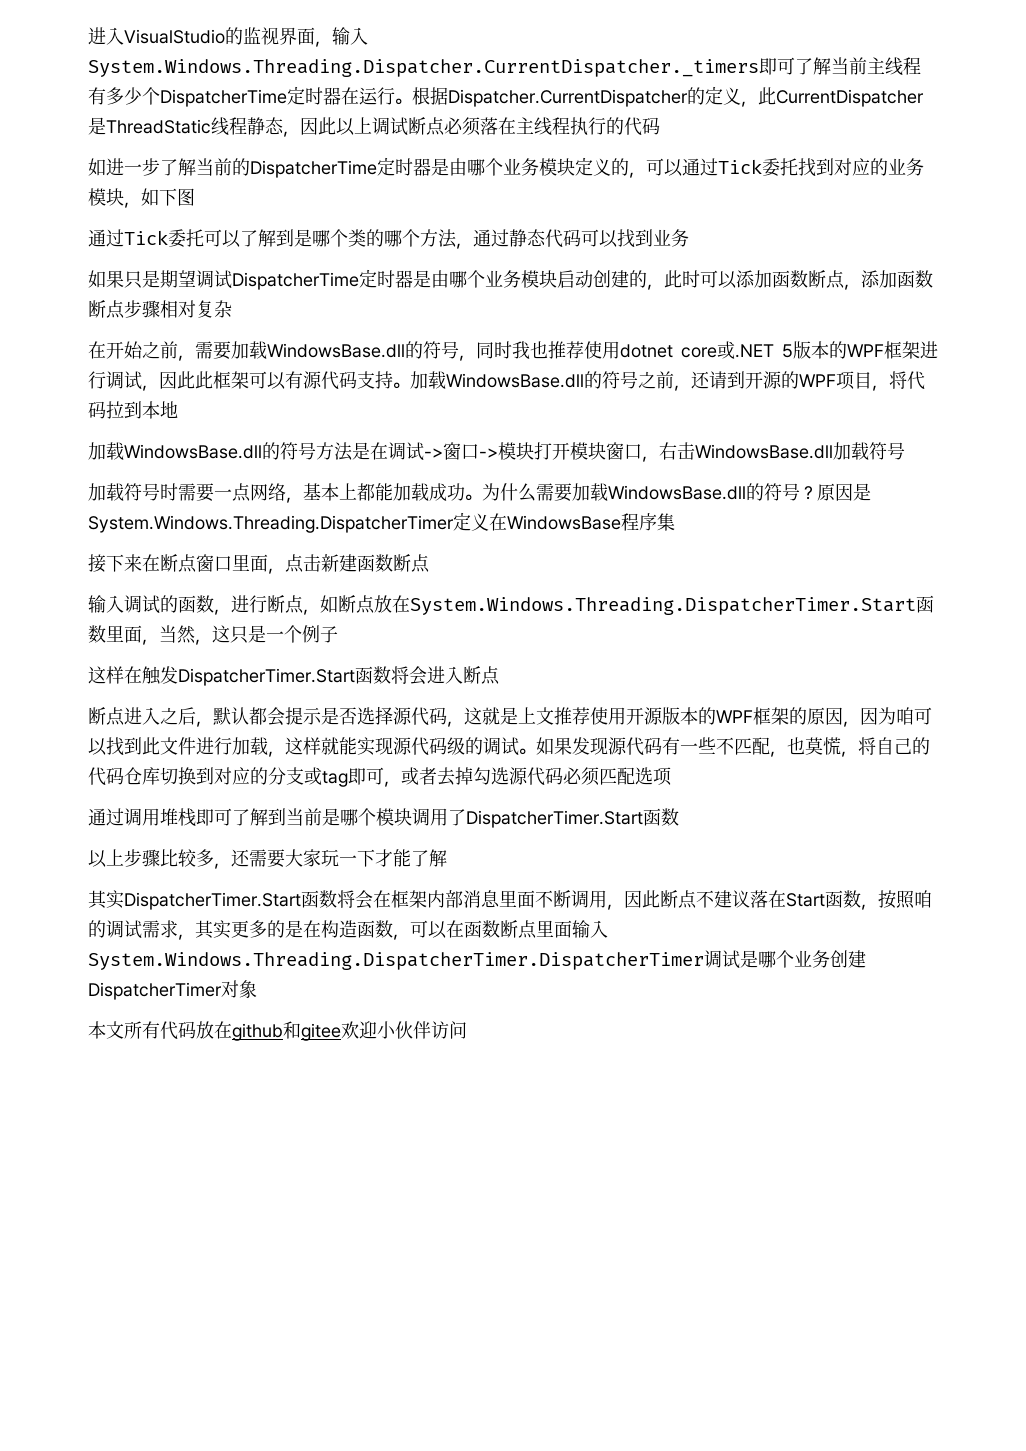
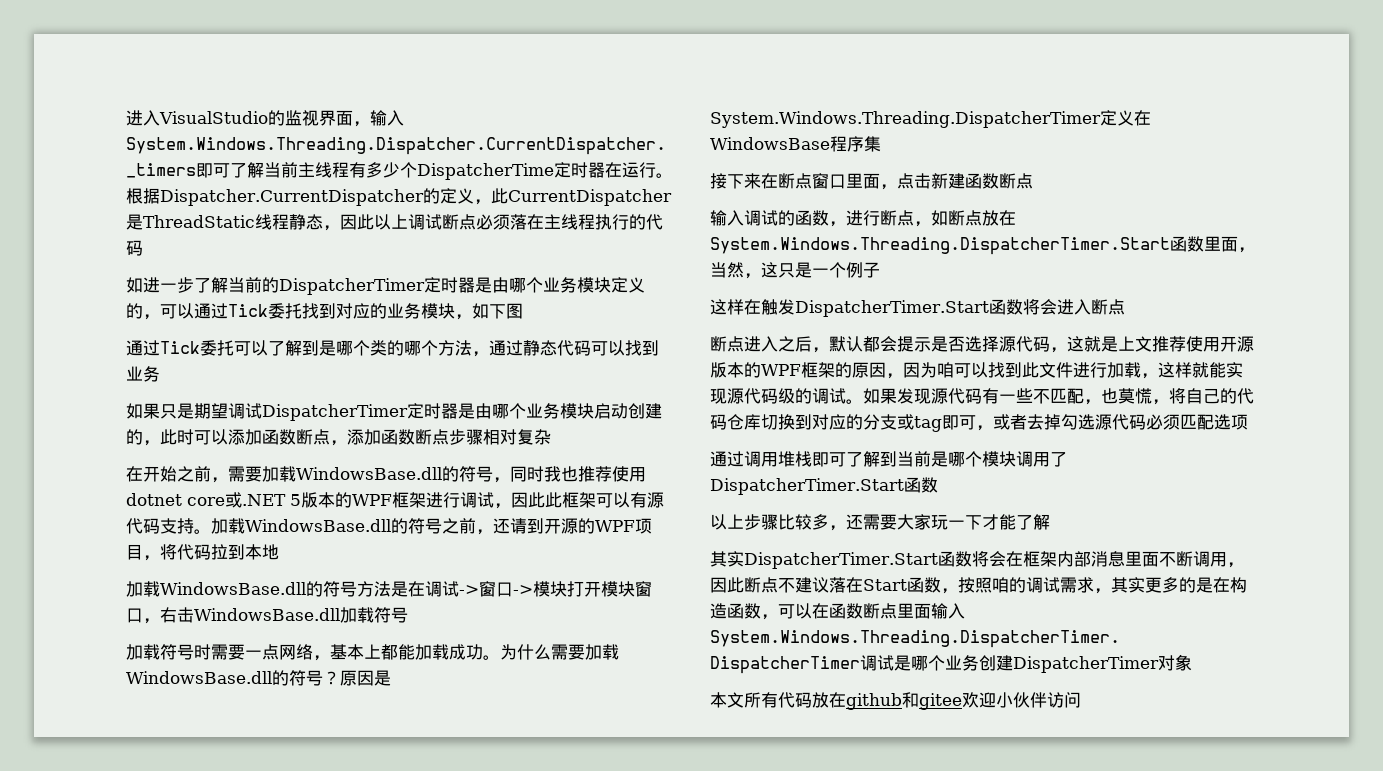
- 如进一步了解当前的DispatcherTime定时器是由哪个业务模块定义的，可以通过Tick委托找到对应的业务模块，如下图
+ 如进一步了解当前的DispatcherTimer定时器是由哪个业务模块定义的，可以通过Tick委托找到对应的业务模块，如下图
- 如果只是期望调试DispatcherTime定时器是由哪个业务模块启动创建的，此时可以添加函数断点，添加函数断点步骤相对复杂
+ 如果只是期望调试DispatcherTimer定时器是由哪个业务模块启动创建的，此时可以添加函数断点，添加函数断点步骤相对复杂

